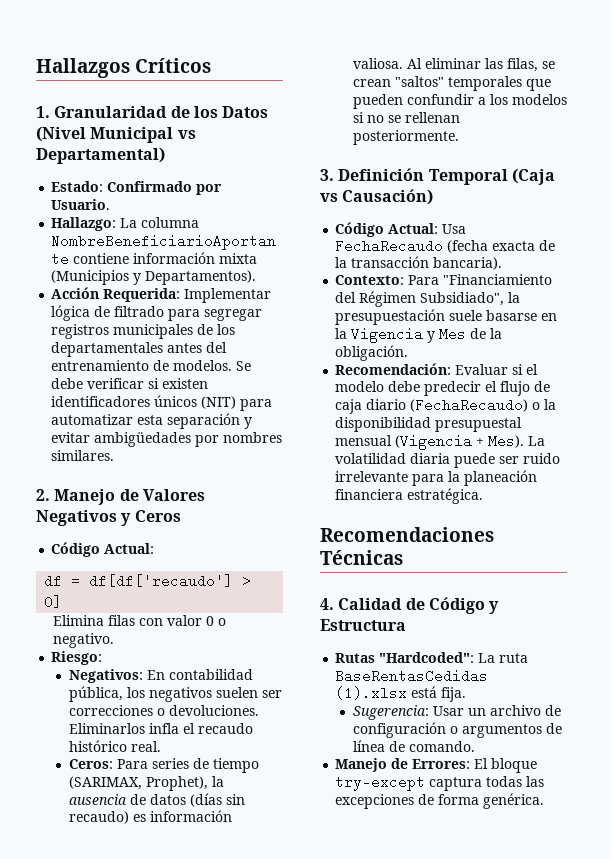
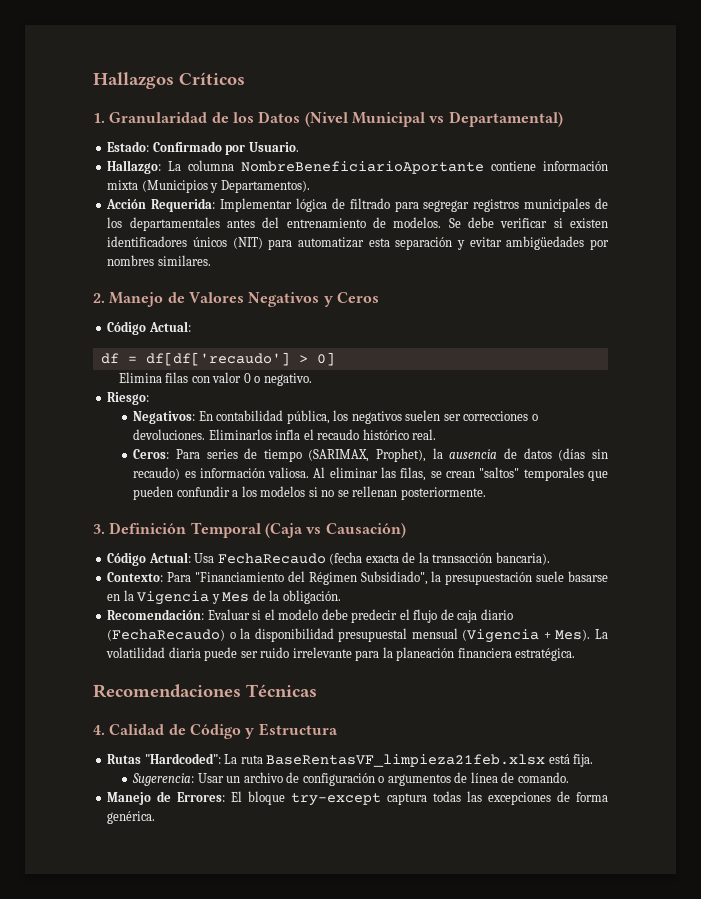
- Rutas "Hardcoded": La ruta BaseRentasCedidas (1).xlsx está fija.
+ Rutas "Hardcoded": La ruta BaseRentasVF_limpieza21feb.xlsx está fija.

